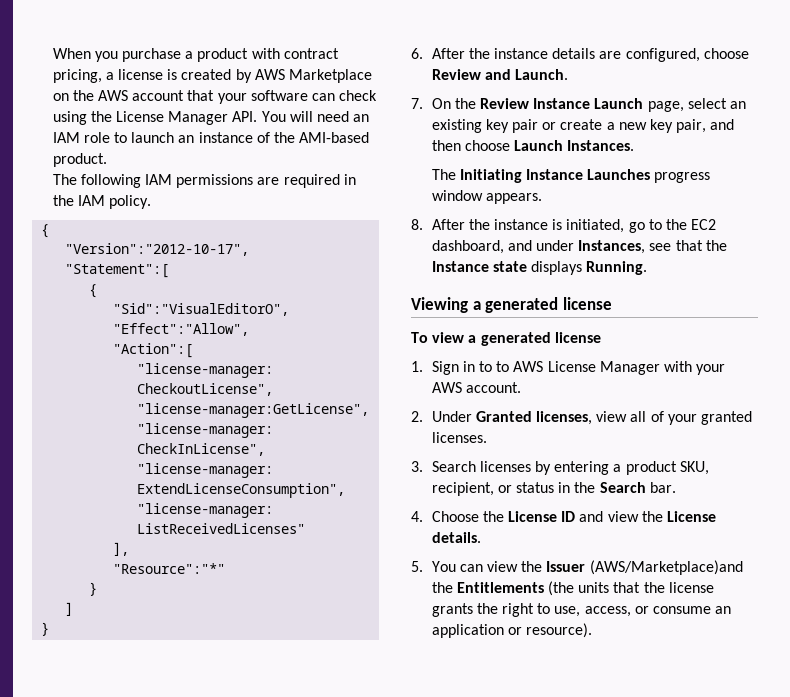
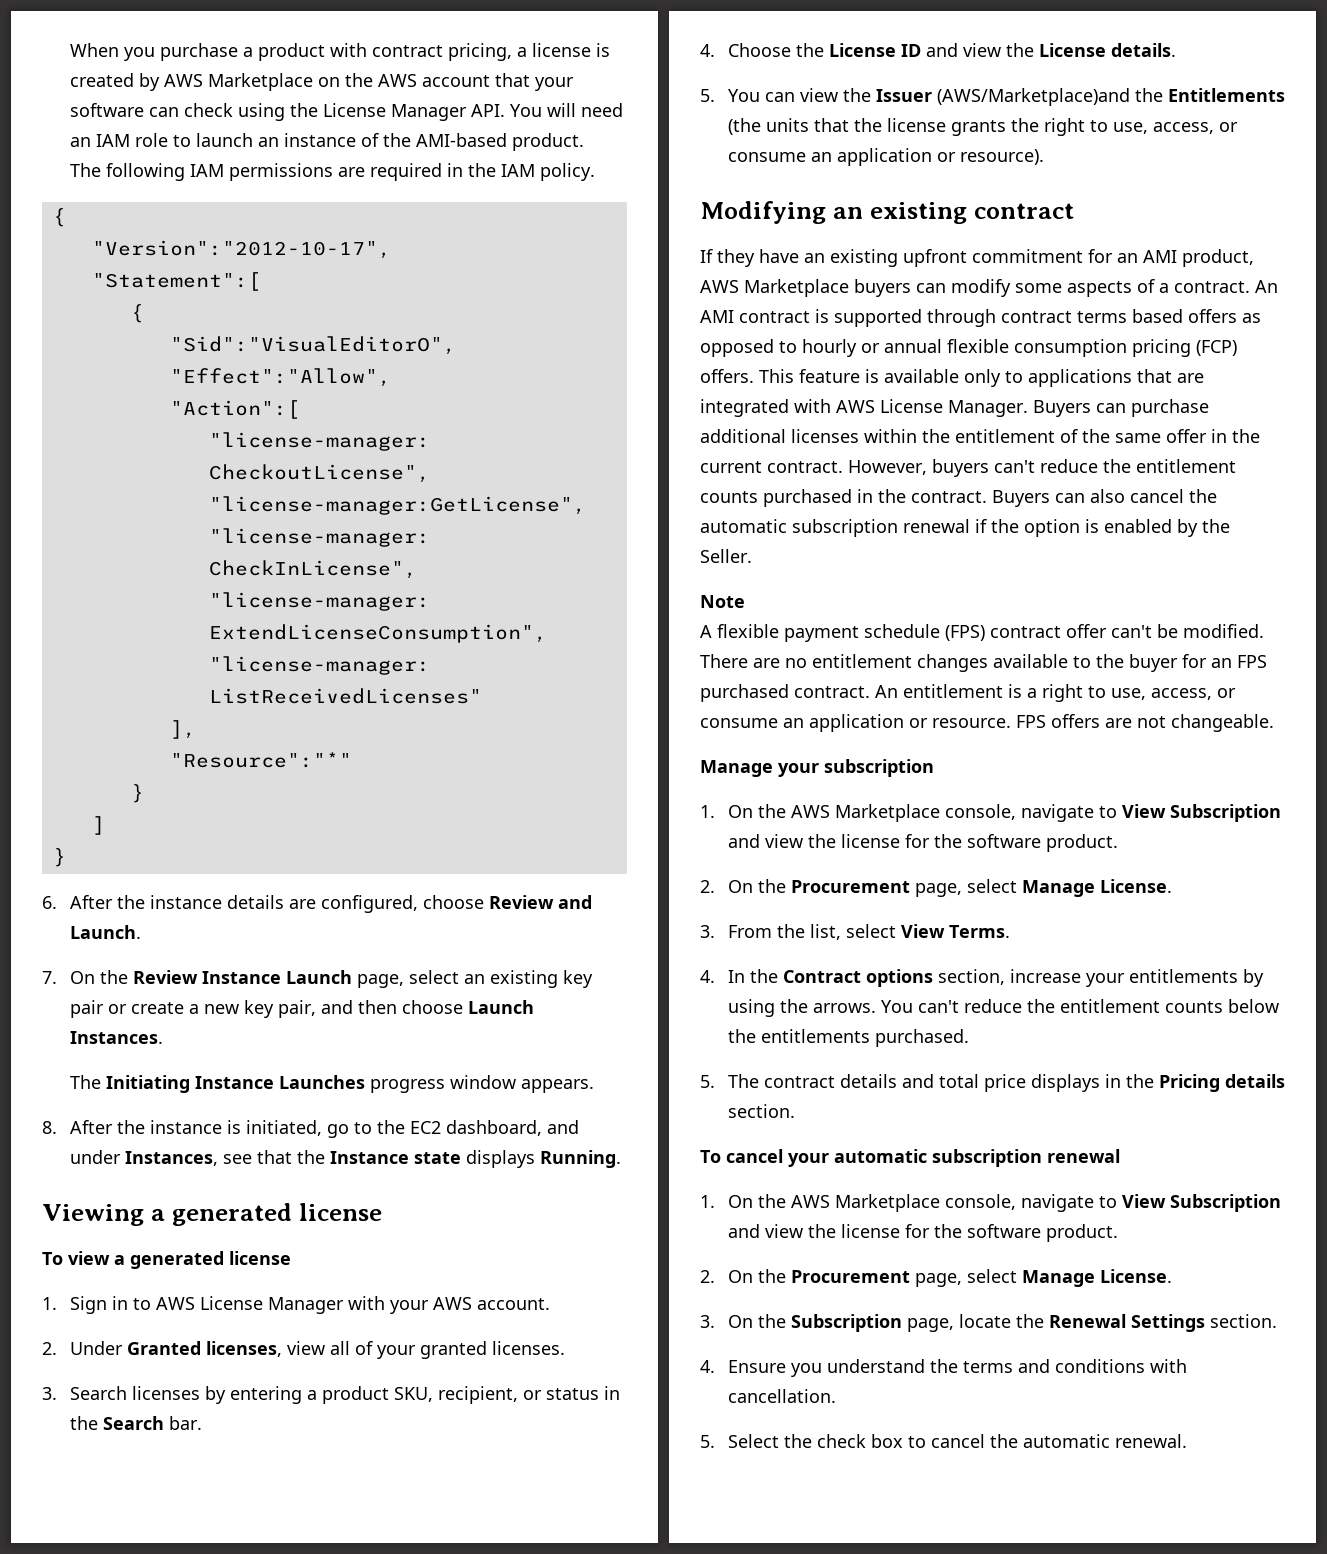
- 1. Sign in to to AWS License Manager with your AWS account.
+ 1. Sign in to AWS License Manager with your AWS account.
+ Modifying an existing contract
+ If they have an existing upfront commitment for an AMI product, AWS Marketplace buyers can modify some aspects of a contract. An AMI contract is supported through contract terms based offers as opposed to hourly or annual flexible consumption pricing (FCP) offers. This feature is available only to applications that are integrated with AWS License Manager. Buyers can purchase additional licenses within the entitlement of the same offer in the current contract. However, buyers can't reduce the entitlement counts purchased in the contract. Buyers can also cancel the automatic subscription renewal if the option is enabled by the Seller.
+ Note
+ A flexible payment schedule (FPS) contract offer can't be modified. There are no entitlement changes available to the buyer for an FPS purchased contract. An entitlement is a right to use, access, or consume an application or resource. FPS offers are not changeable.
+ Manage your subscription
+ 1. On the AWS Marketplace console, navigate to View Subscription and view the license for the software product.
+ 2. On the Procurement page, select Manage License.
+ 3. From the list, select View Terms.
+ 4. In the Contract options section, increase your entitlements by using the arrows. You can't reduce the entitlement counts below the entitlements purchased.
+ 5. The contract details and total price displays in the Pricing details section.
+ To cancel your automatic subscription renewal
+ 1. On the AWS Marketplace console, navigate to View Subscription and view the license for the software product.
+ 2. On the Procurement page, select Manage License.
+ 3. On the Subscription page, locate the Renewal Settings section.
+ 4. Ensure you understand the terms and conditions with cancellation.
+ 5. Select the check box to cancel the automatic renewal.

